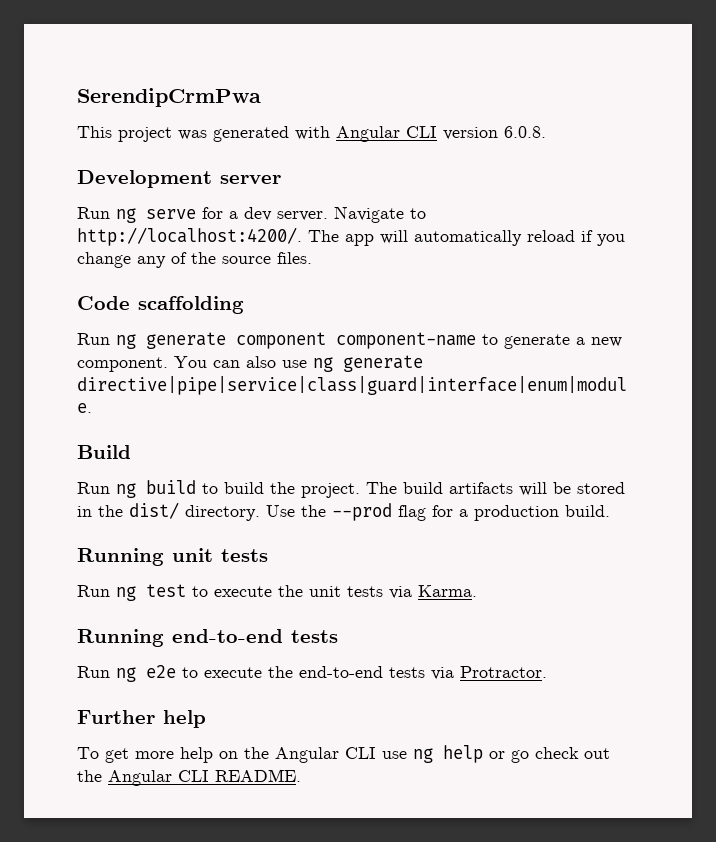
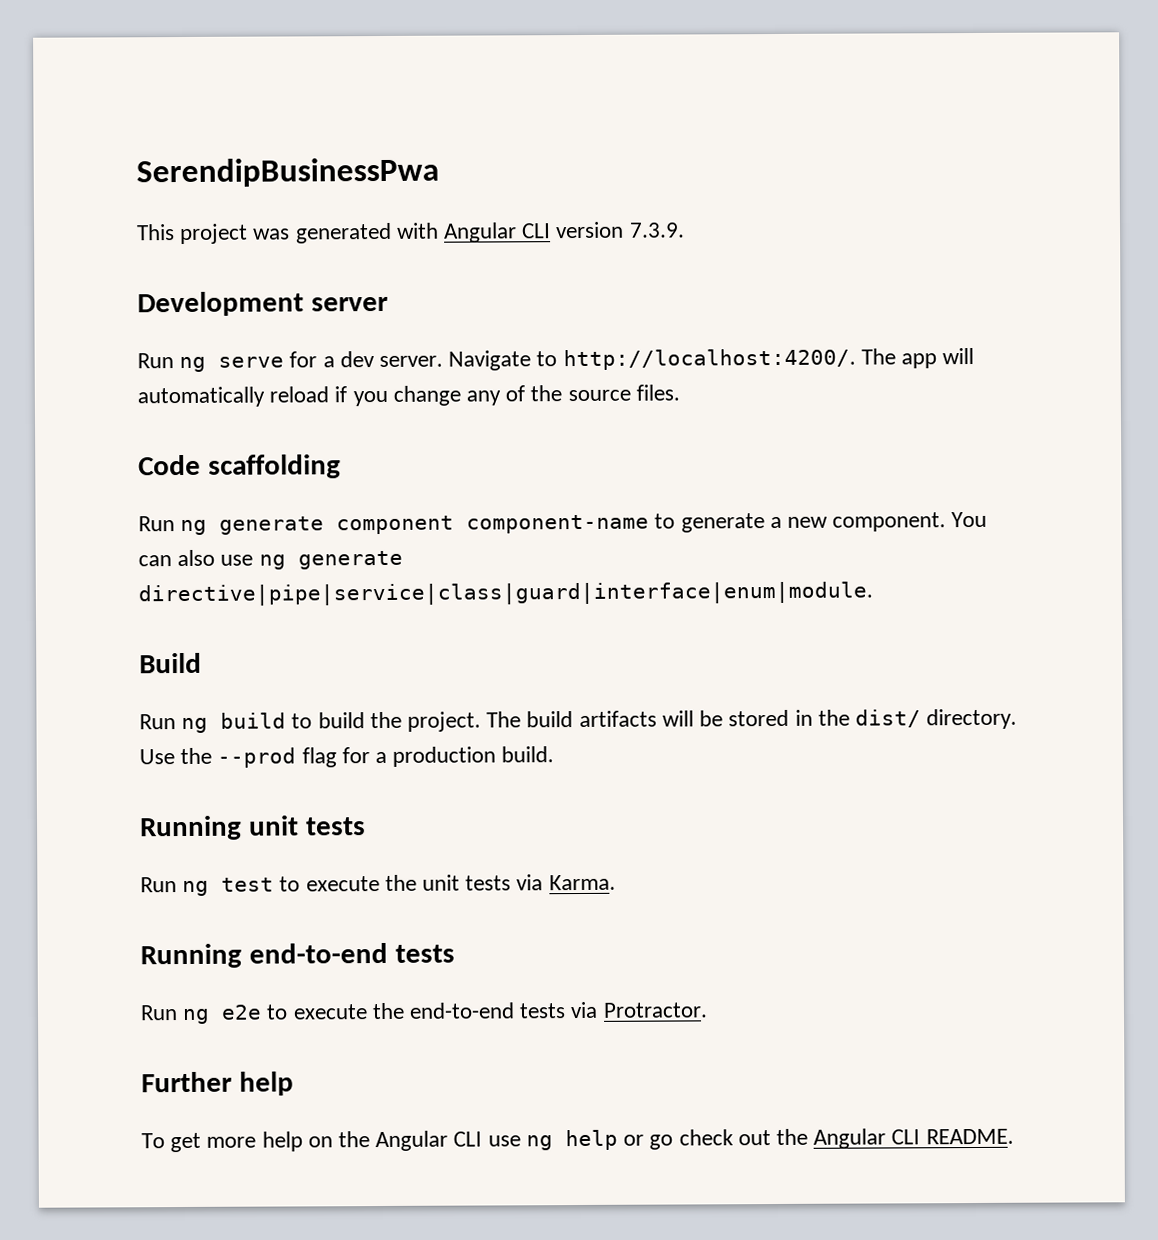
- SerendipCrmPwa
+ SerendipBusinessPwa
- This project was generated with Angular CLI version 6.0.8.
+ This project was generated with Angular CLI version 7.3.9.

